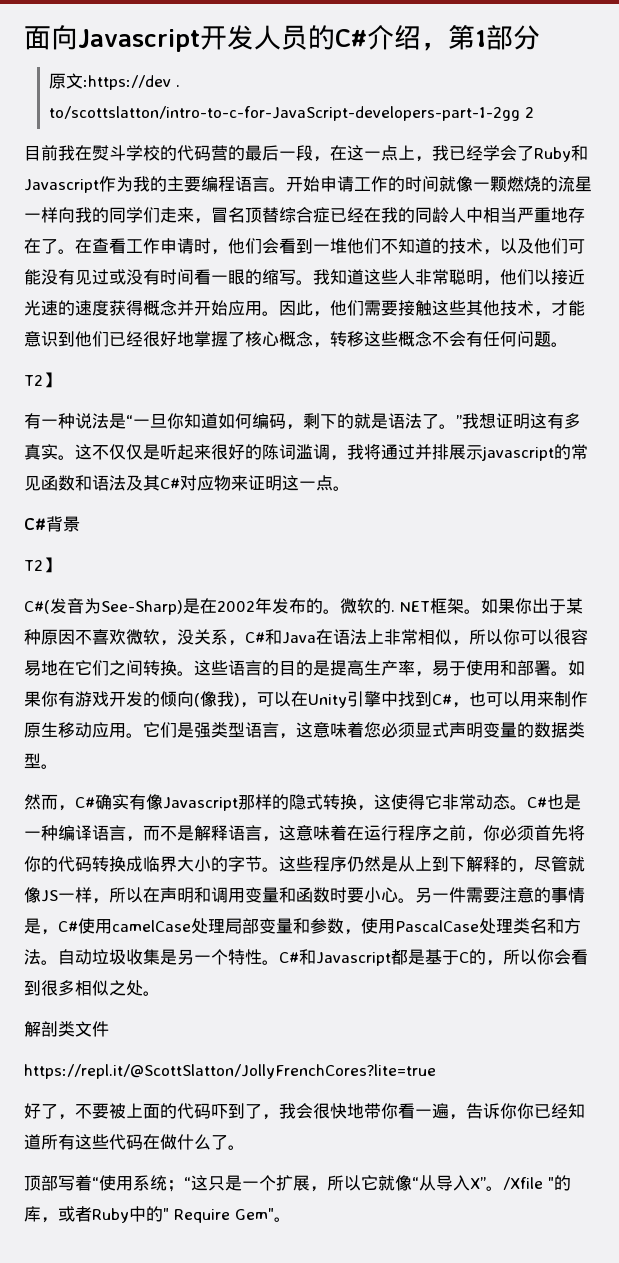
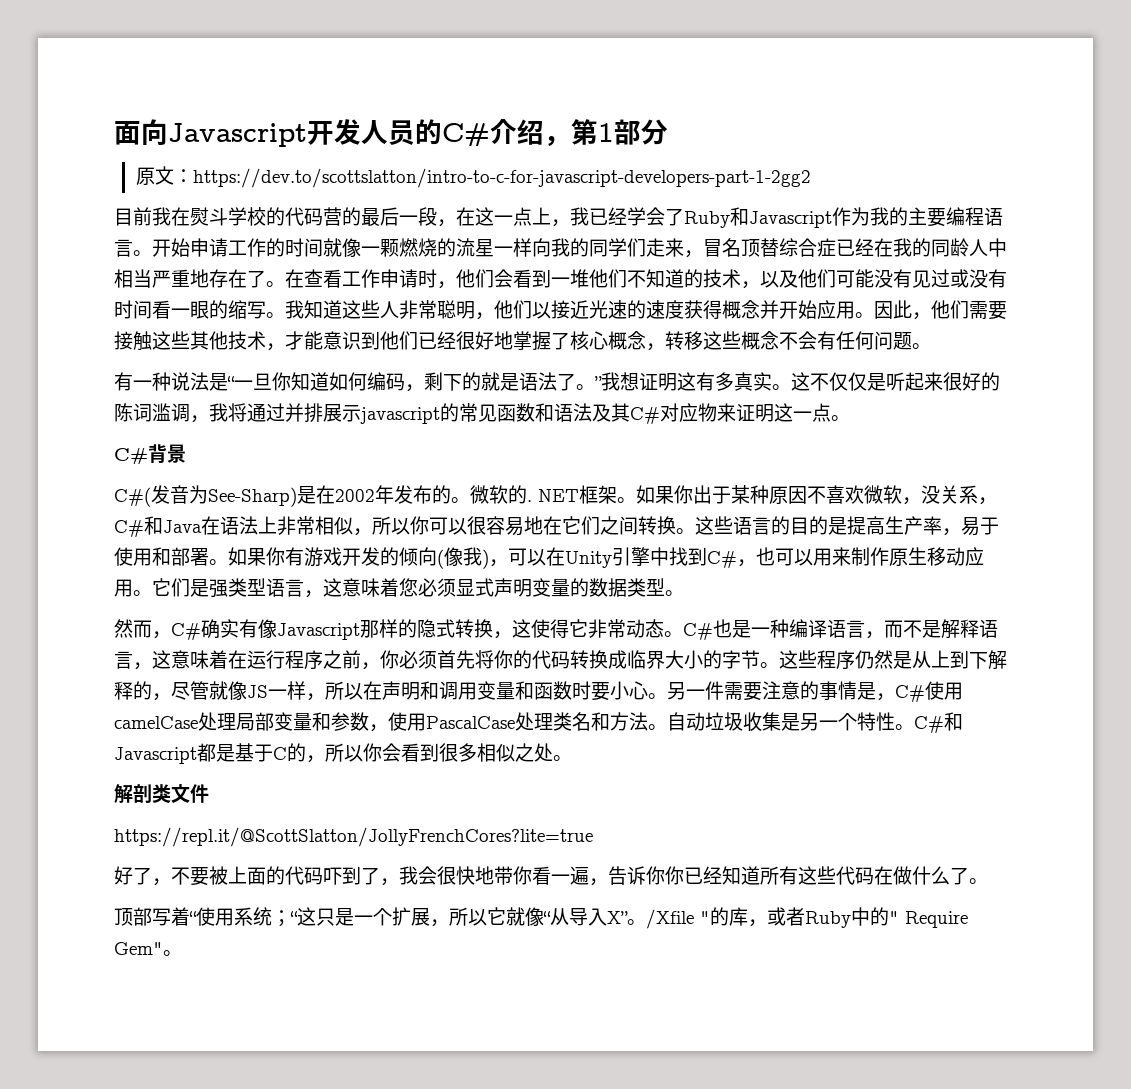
- 原文:https://dev . to/scottslatton/intro-to-c-for-JavaScript-developers-part-1-2gg 2
+ 原文：https://dev.to/scottslatton/intro-to-c-for-javascript-developers-part-1-2gg2
  因此，他们需要接触这些其他技术，才能意识到他们已经很好地掌握了核心概念，转移这些概念不会有任何问题。
- T2】
  C#背景
- T2】

